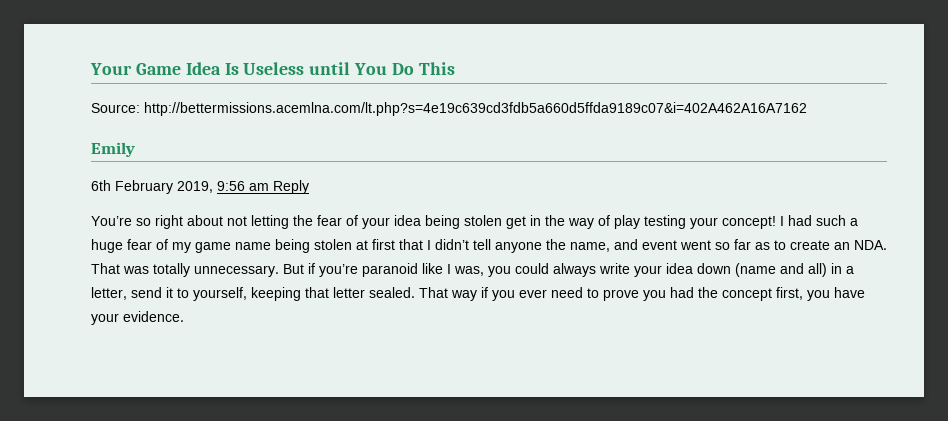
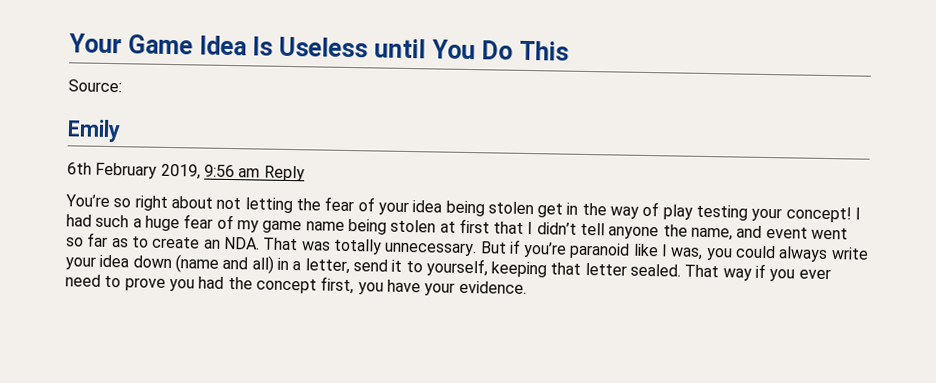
- Source: http://bettermissions.acemlna.com/lt.php?s=4e19c639cd3fdb5a660d5ffda9189c07&i=402A462A16A7162
+ Source:

